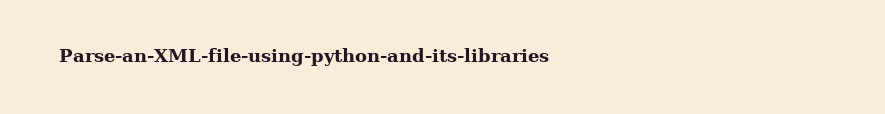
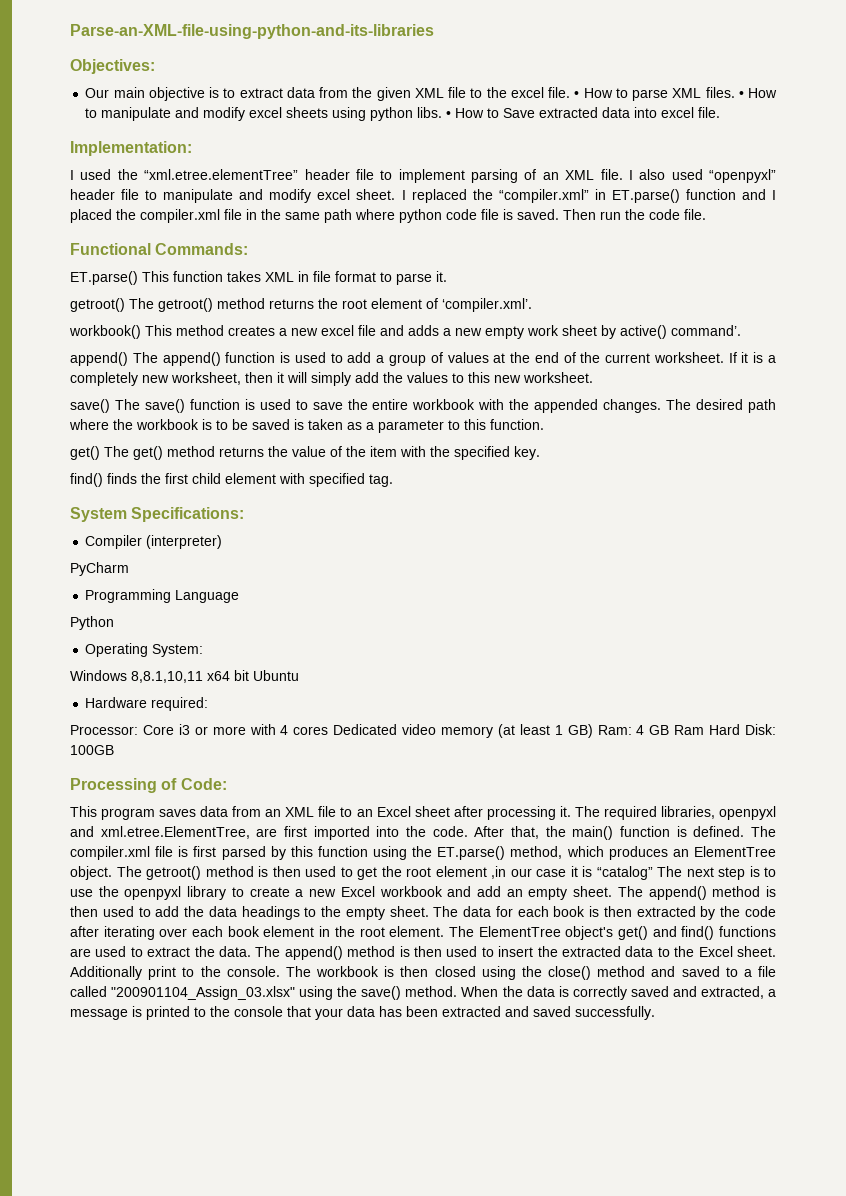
+ Objectives:
+ Our main objective is to extract data from the given XML file to the excel file. • How to parse XML files. • How to manipulate and modify excel sheets using python libs. • How to Save extracted data into excel file.
+ Implementation:
+ I used the “xml.etree.elementTree” header file to implement parsing of an XML file. I also used “openpyxl” header file to manipulate and modify excel sheet. I replaced the “compiler.xml” in ET.parse() function and I placed the compiler.xml file in the same path where python code file is saved. Then run the code file.
+ Functional Commands:
+ ET.parse() This function takes XML in file format to parse it.
+ getroot() The getroot() method returns the root element of ‘compiler.xml’.
+ workbook() This method creates a new excel file and adds a new empty work sheet by active() command’.
+ append() The append() function is used to add a group of values at the end of the current worksheet. If it is a completely new worksheet, then it will simply add the values to this new worksheet.
+ save() The save() function is used to save the entire workbook with the appended changes. The desired path where the workbook is to be saved is taken as a parameter to this function.
+ get() The get() method returns the value of the item with the specified key.
+ find() finds the first child element with specified tag.
+ System Specifications:
+ Compiler (interpreter)
+ PyCharm
+ Programming Language
+ Python
+ Operating System:
+ Windows 8,8.1,10,11 x64 bit Ubuntu
+ Hardware required:
+ Processor: Core i3 or more with 4 cores Dedicated video memory (at least 1 GB) Ram: 4 GB Ram Hard Disk: 100GB
+ Processing of Code:
+ This program saves data from an XML file to an Excel sheet after processing it. The required libraries, openpyxl and xml.etree.ElementTree, are first imported into the code. After that, the main() function is defined. The compiler.xml file is first parsed by this function using the ET.parse() method, which produces an ElementTree object. The getroot() method is then used to get the root element ,in our case it is “catalog” The next step is to use the openpyxl library to create a new Excel workbook and add an empty sheet. The append() method is then used to add the data headings to the empty sheet. The data for each book is then extracted by the code after iterating over each book element in the root element. The ElementTree object's get() and find() functions are used to extract the data. The append() method is then used to insert the extracted data to the Excel sheet. Additionally print to the console. The workbook is then closed using the close() method and saved to a file called "200901104_Assign_03.xlsx" using the save() method. When the data is correctly saved and extracted, a message is printed to the console that your data has been extracted and saved successfully.

